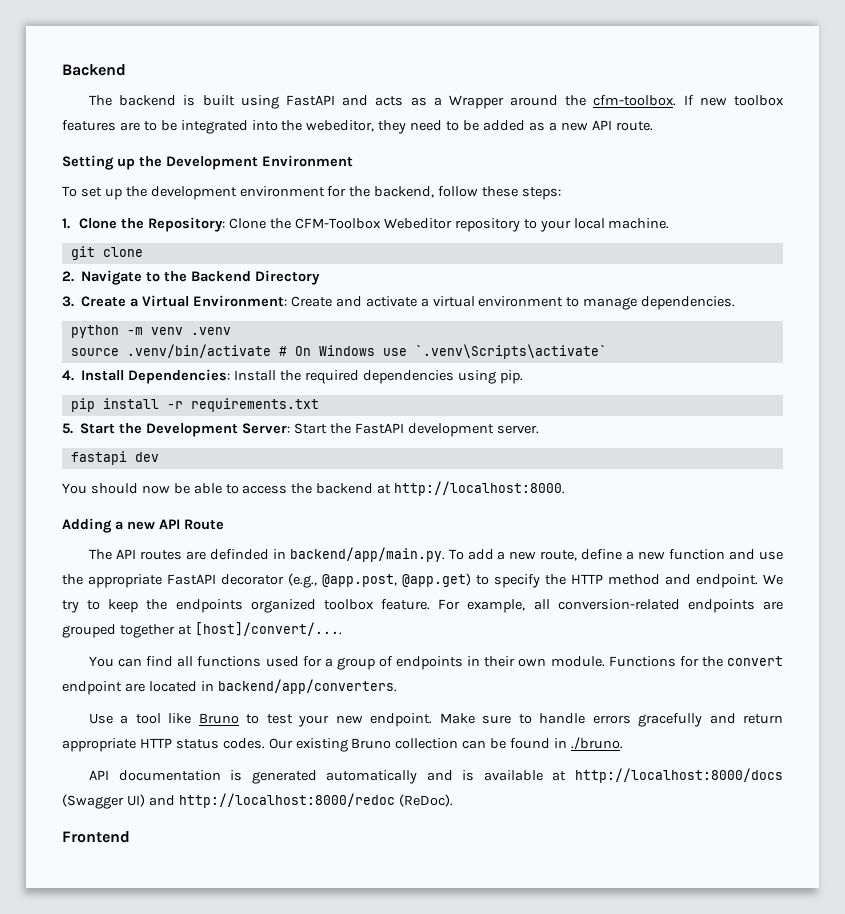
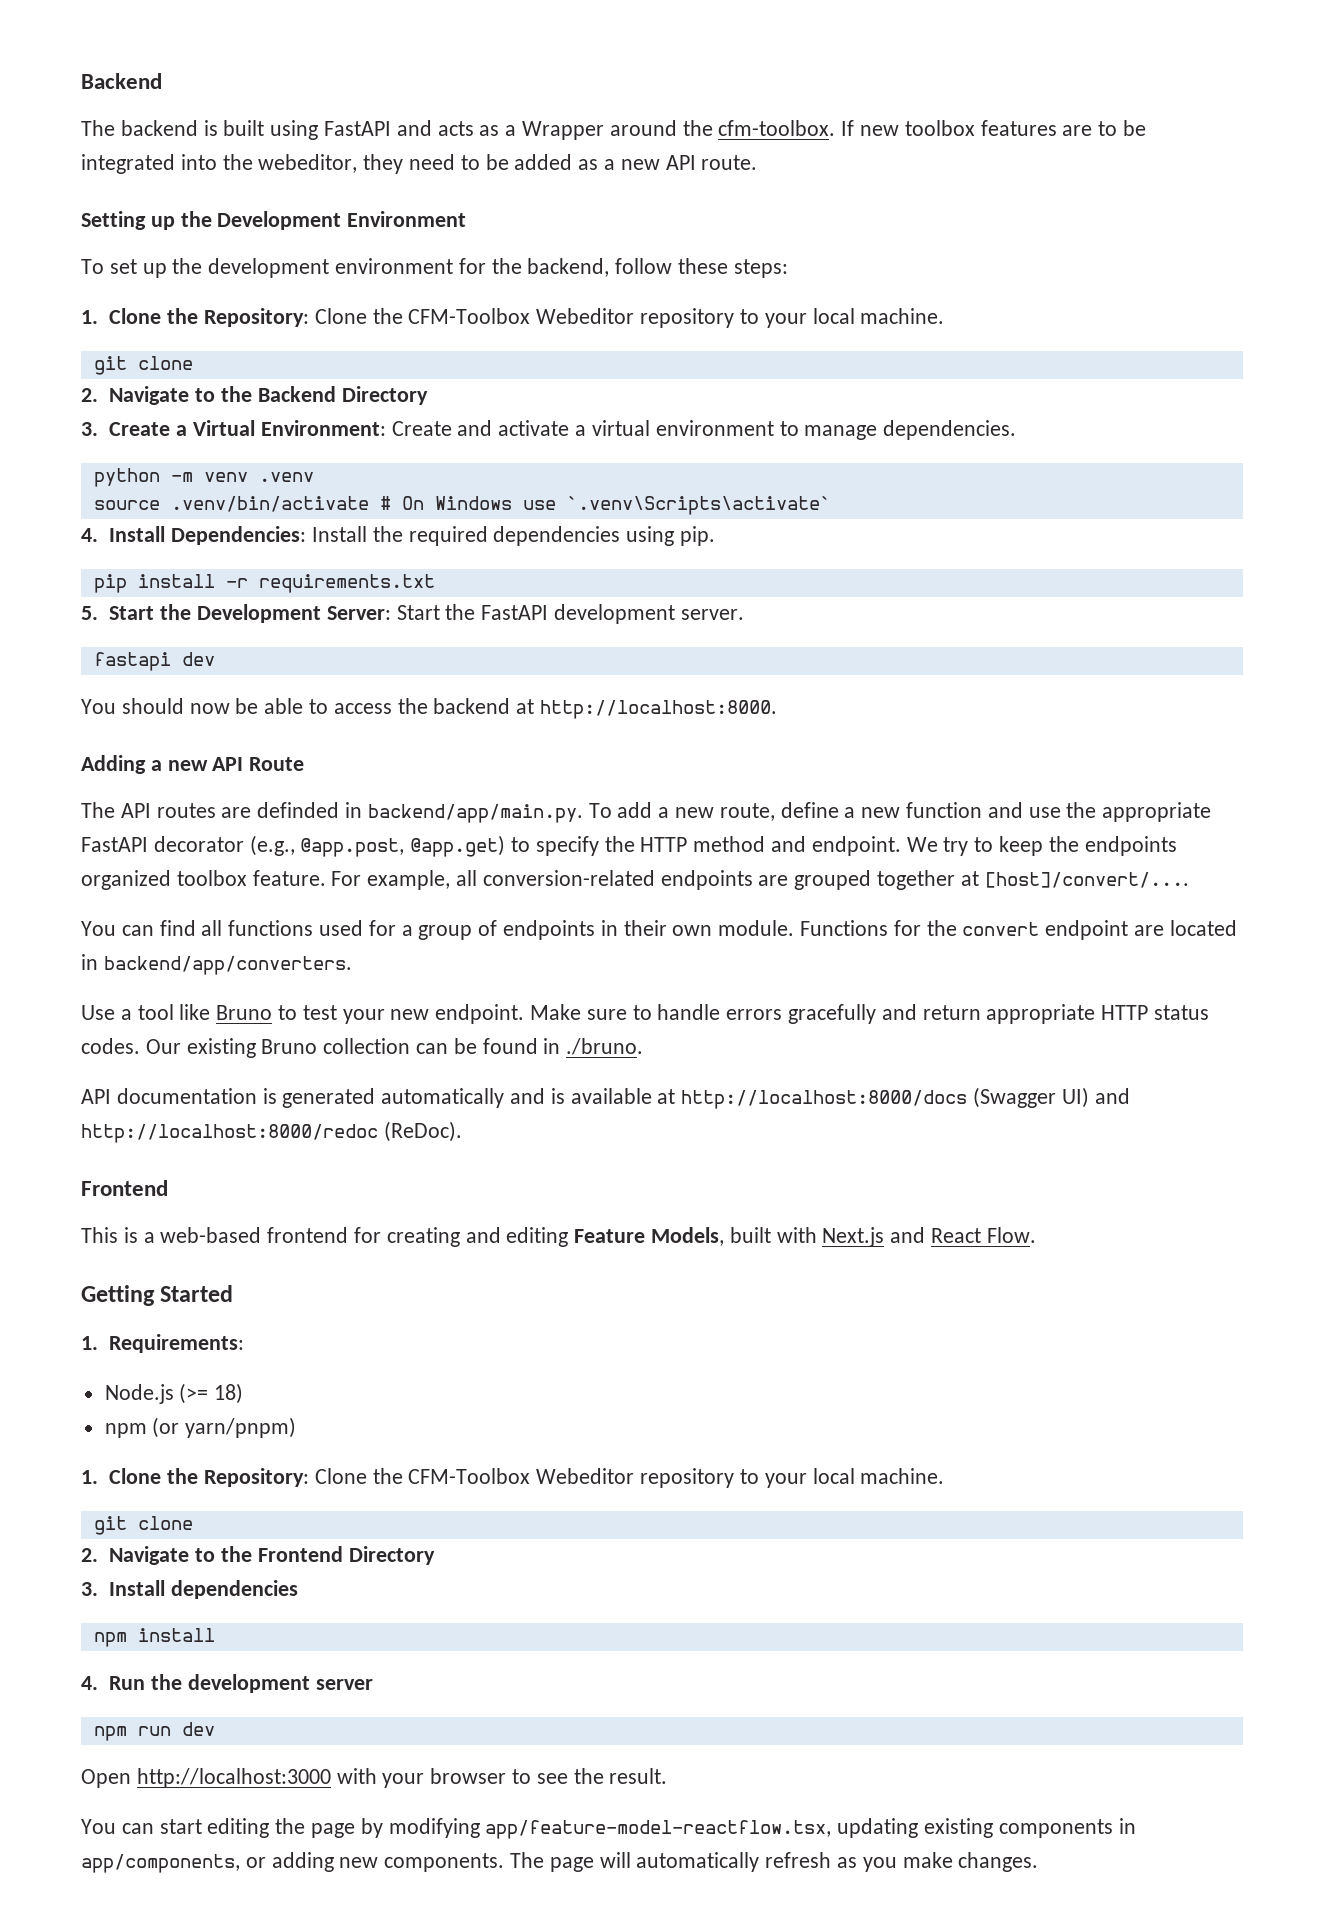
+ This is a web-based frontend for creating and editing Feature Models, built with Next.js and React Flow.
+ Getting Started
+ 1. Requirements:
+ Node.js (>= 18)
+ npm (or yarn/pnpm)
+ 1. Clone the Repository: Clone the CFM-Toolbox Webeditor repository to your local machine.
+ git clone
+ 2. Navigate to the Frontend Directory
+ 3. Install dependencies
+ npm install
+ 4. Run the development server
+ npm run dev
+ Open http://localhost:3000 with your browser to see the result.
+ You can start editing the page by modifying app/feature-model-reactflow.tsx, updating existing components in app/components, or adding new components. The page will automatically refresh as you make changes.

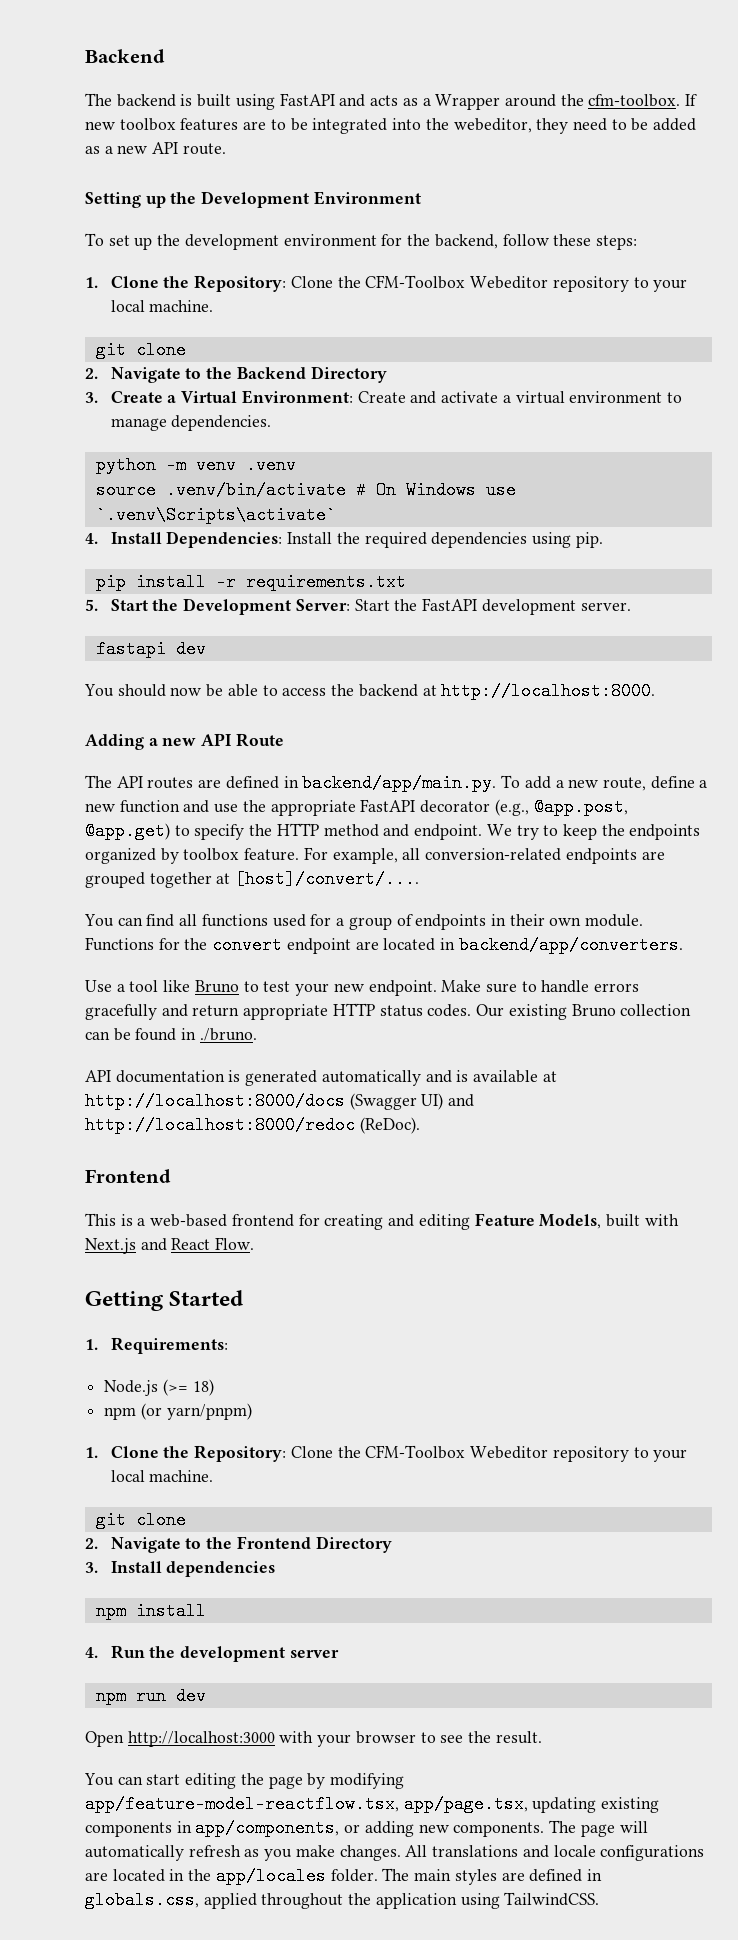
- The API routes are definded in backend/app/main.py. To add a new route, define a new function and use the appropriate FastAPI decorator (e.g., @app.post, @app.get) to specify the HTTP method and endpoint.
+ The API routes are defined in backend/app/main.py. To add a new route, define a new function and use the appropriate FastAPI decorator (e.g., @app.post, @app.get) to specify the HTTP method and endpoint.
- We try to keep the endpoints organized toolbox feature.
+ We try to keep the endpoints organized by toolbox feature.
- You can start editing the page by modifying app/feature-model-reactflow.tsx, updating existing components in app/components, or adding new components.
+ You can start editing the page by modifying app/feature-model-reactflow.tsx, app/page.tsx, updating existing components in app/components, or adding new components.
+ All translations and locale configurations are located in the app/locales folder. The main styles are defined in globals.css, applied throughout the application using TailwindCSS.

